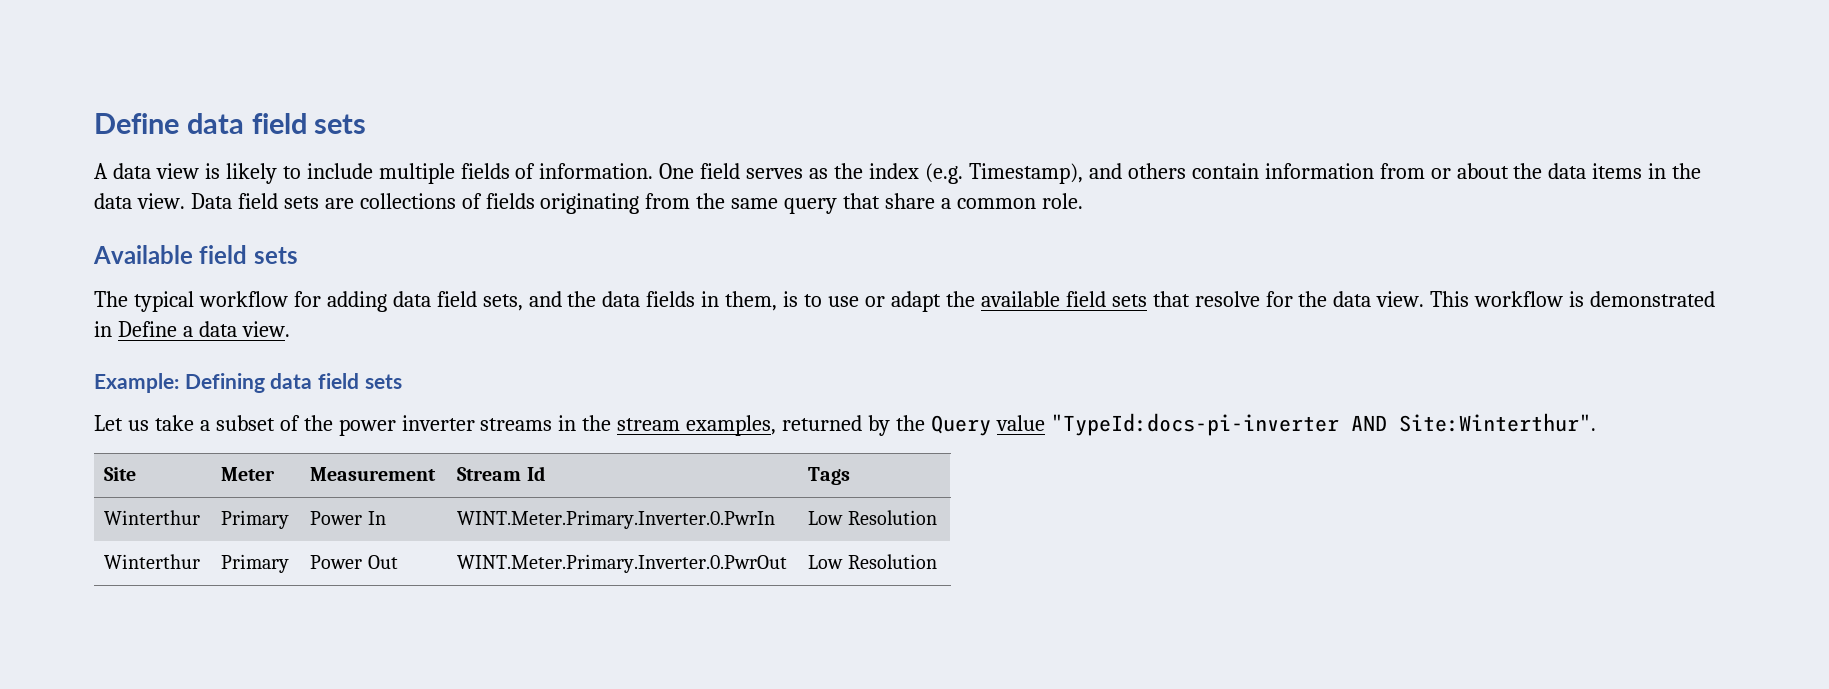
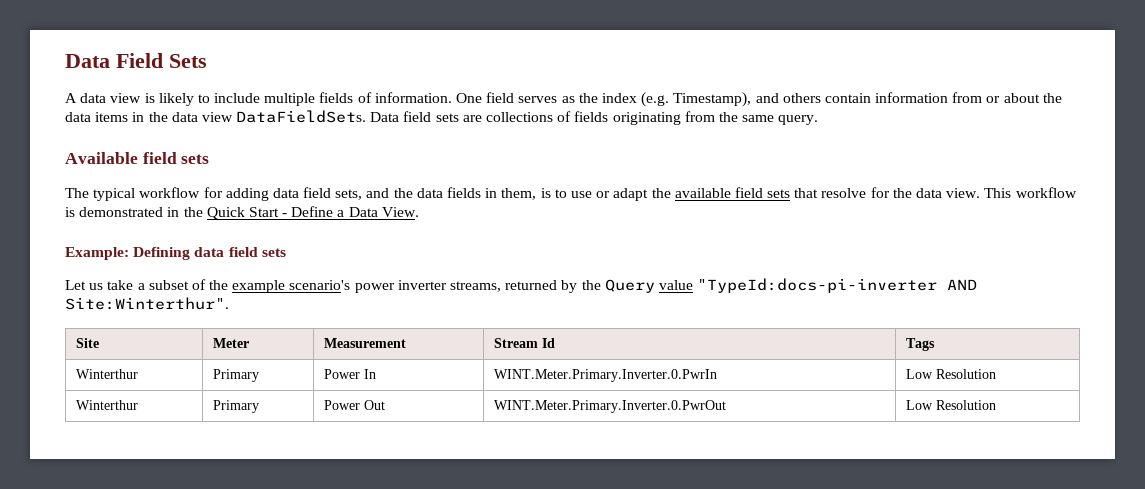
- Define data field sets
+ Data Field Sets
- One field serves as the index (e.g. Timestamp), and others contain information from or about the data items in the data view.
+ One field serves as the index (e.g. Timestamp), and others contain information from or about the data items in the data view DataFieldSets.
- Data field sets are collections of fields originating from the same query that share a common role.
+ Data field sets are collections of fields originating from the same query.
- This workflow is demonstrated in Define a data view.
+ This workflow is demonstrated in the Quick Start - Define a Data View.
- Let us take a subset of the power inverter streams in the stream examples, returned by the Query value "TypeId:docs-pi-inverter AND Site:Winterthur".
+ Let us take a subset of the example scenario's power inverter streams, returned by the Query value "TypeId:docs-pi-inverter AND Site:Winterthur".

